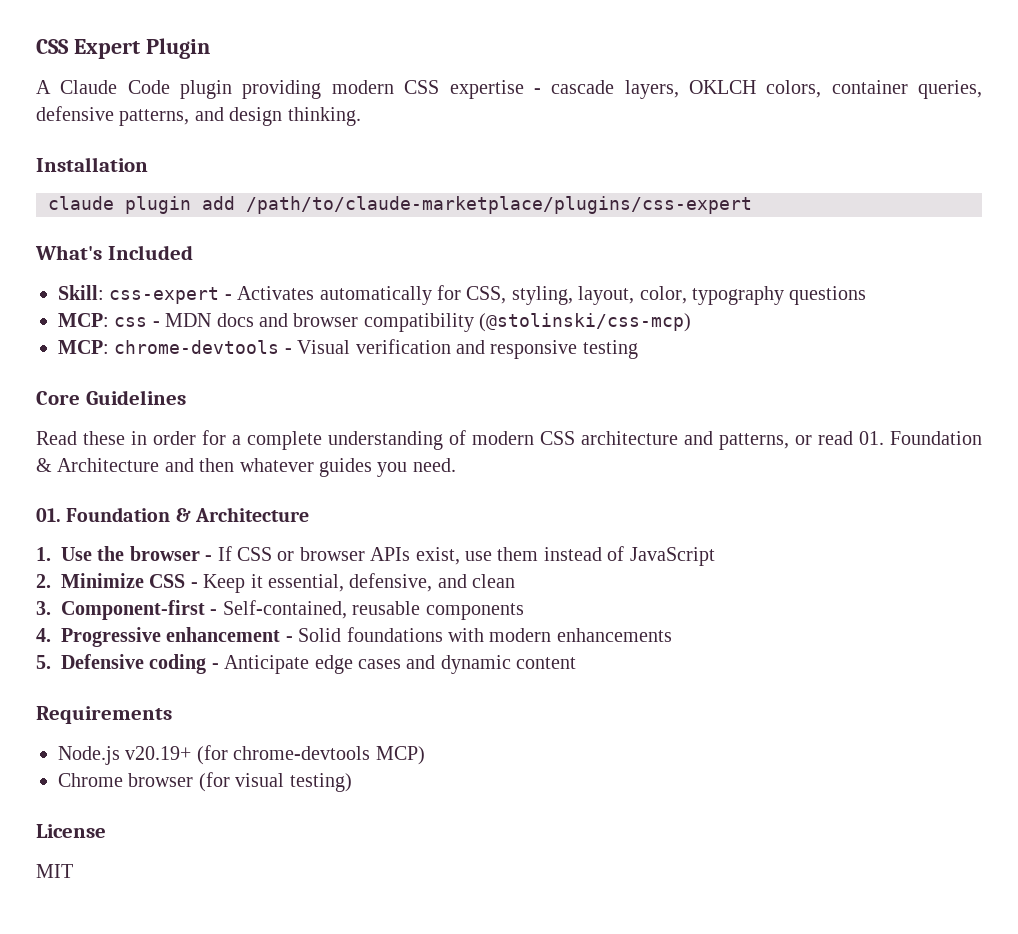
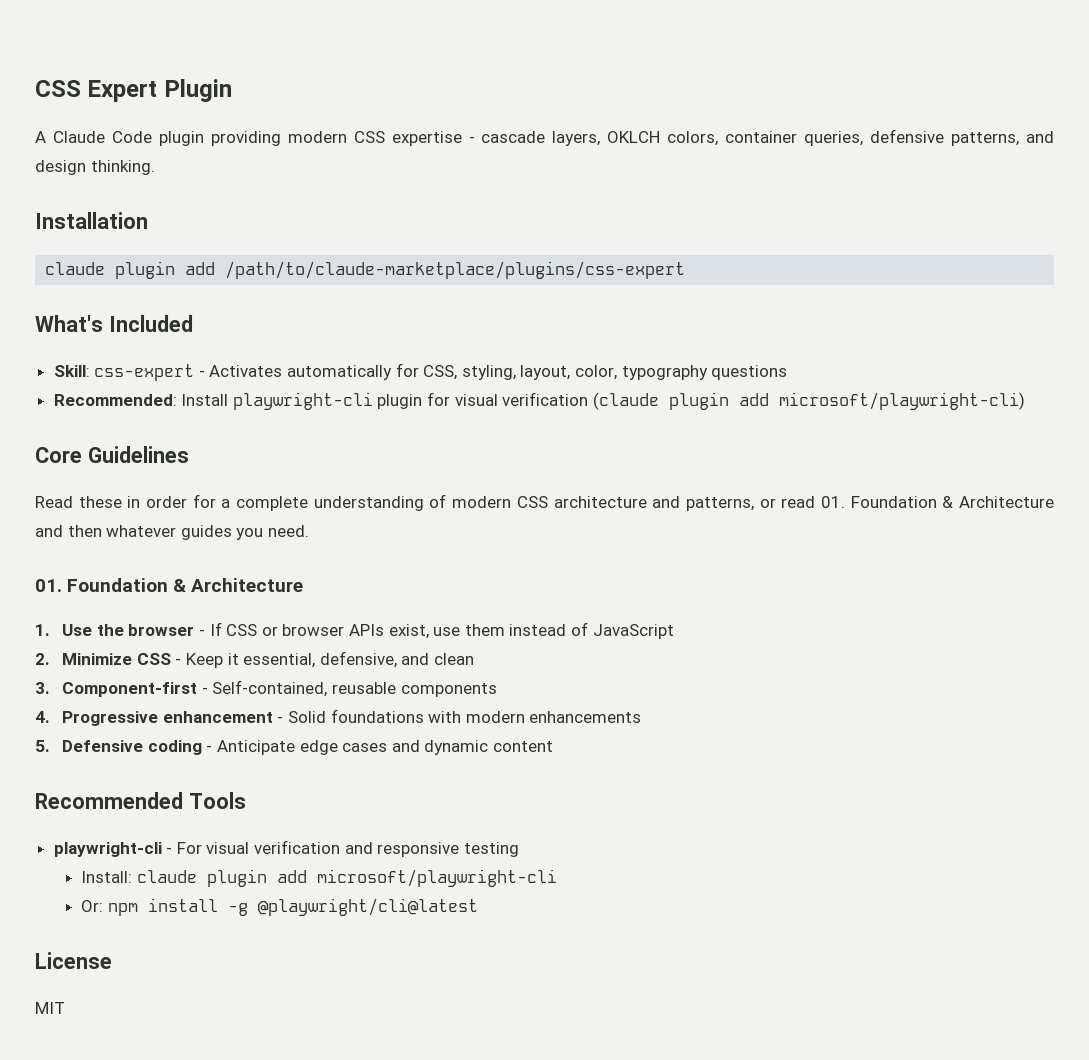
- MCP: css - MDN docs and browser compatibility (@stolinski/css-mcp)
- MCP: chrome-devtools - Visual verification and responsive testing
+ Recommended: Install playwright-cli plugin for visual verification (claude plugin add microsoft/playwright-cli)
- Requirements
- Node.js v20.19+ (for chrome-devtools MCP)
- Chrome browser (for visual testing)
+ Recommended Tools
+ playwright-cli - For visual verification and responsive testing
+ Install: claude plugin add microsoft/playwright-cli
+ Or: npm install -g @playwright/cli@latest

